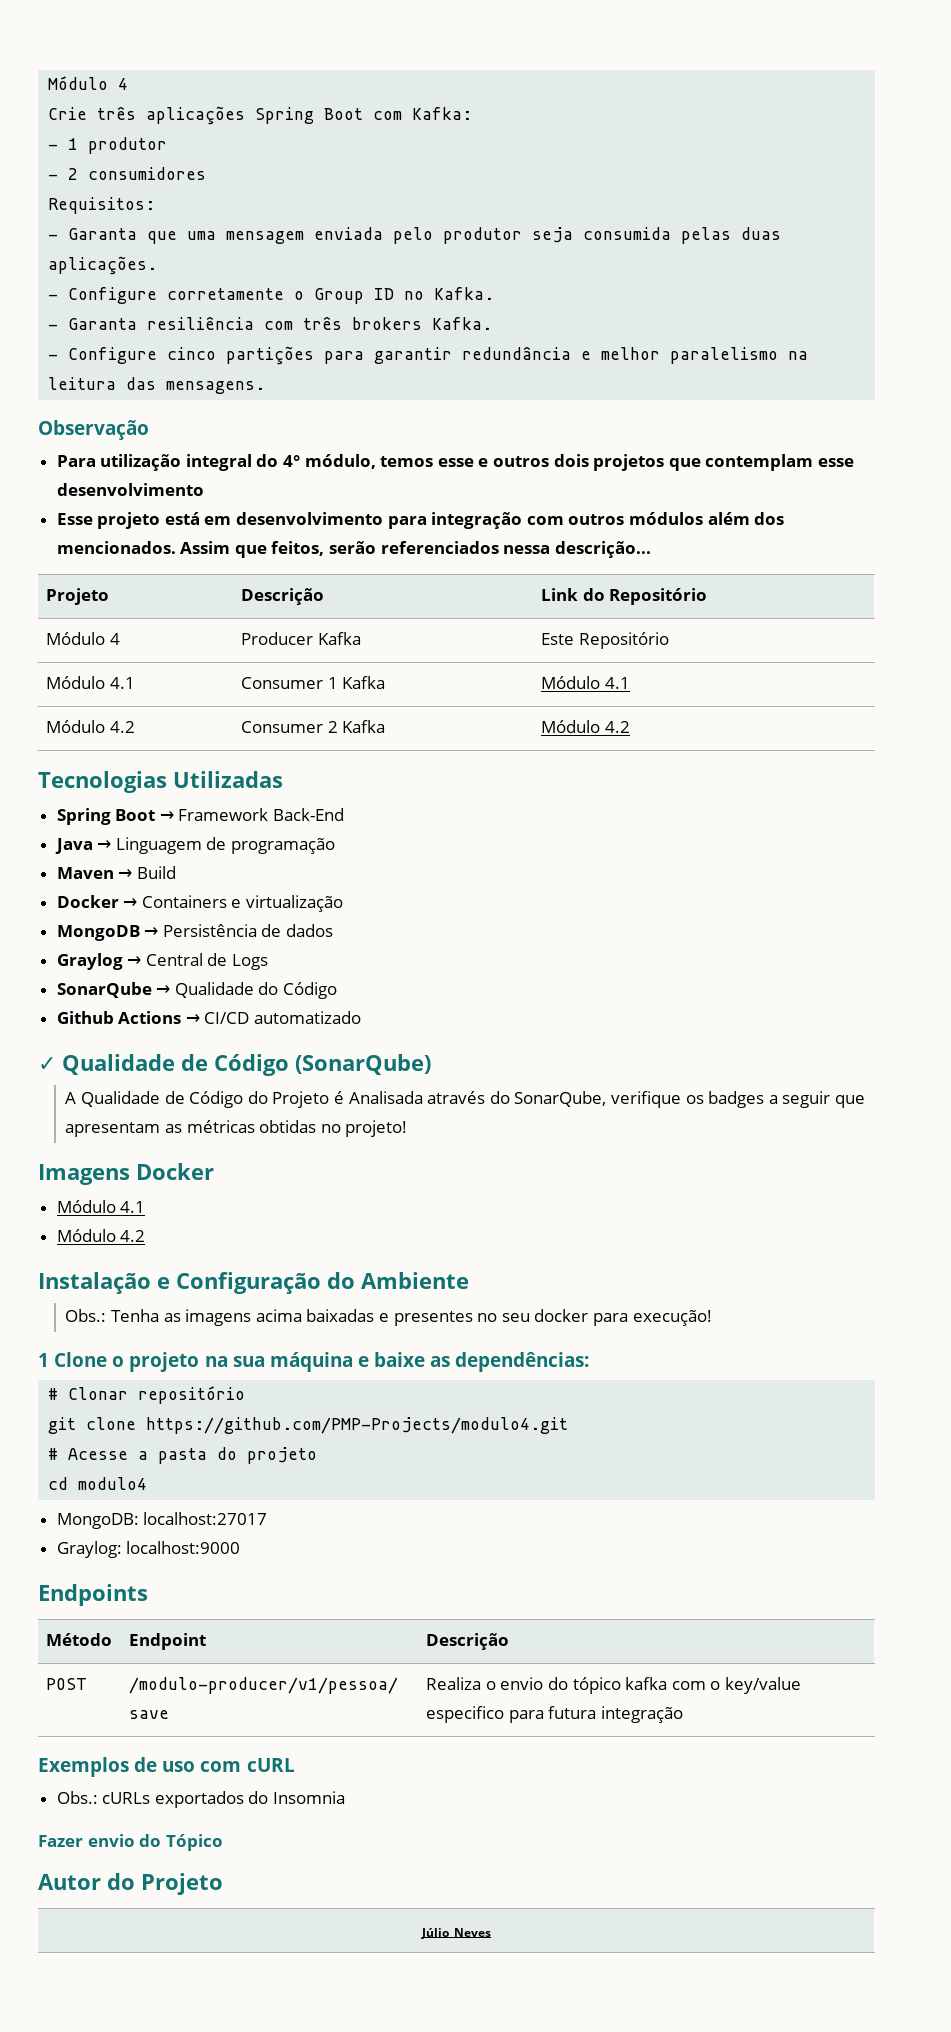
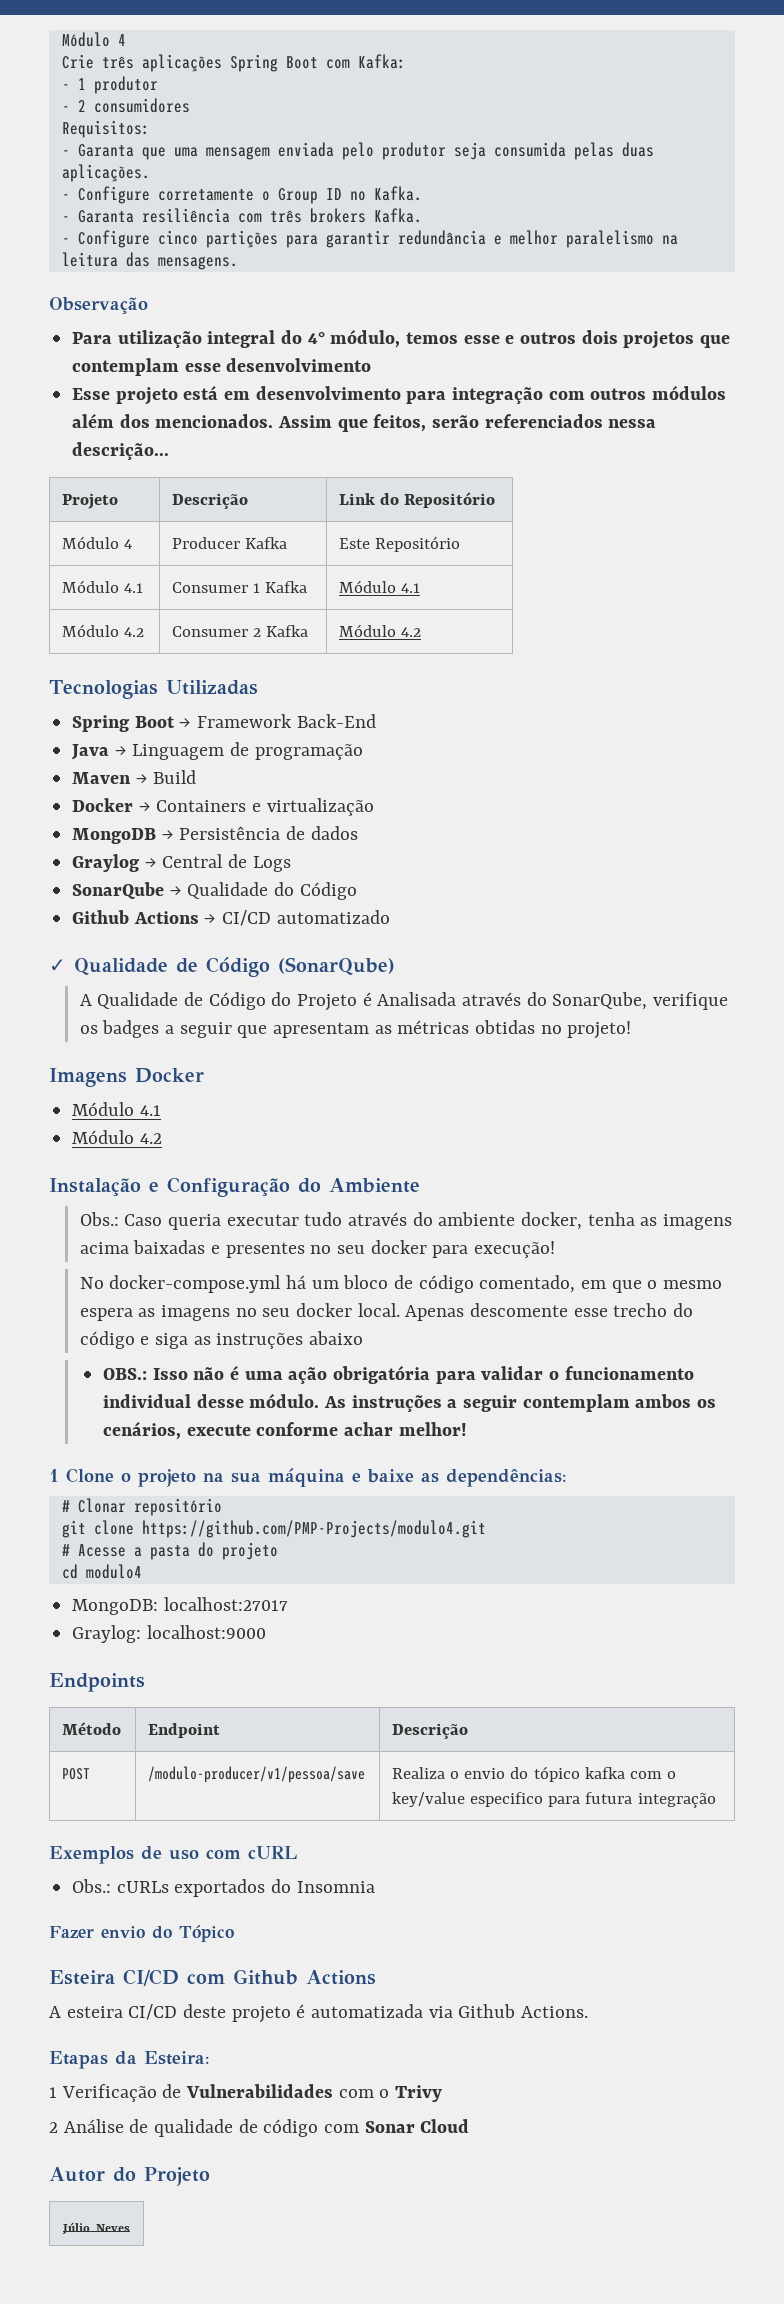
- Obs.: Tenha as imagens acima baixadas e presentes no seu docker para execução!
+ Obs.: Caso queria executar tudo através do ambiente docker, tenha as imagens acima baixadas e presentes no seu docker para execução!
+ No docker-compose.yml há um bloco de código comentado, em que o mesmo espera as imagens no seu docker local. Apenas descomente esse trecho do código e siga as instruções abaixo
+ OBS.: Isso não é uma ação obrigatória para validar o funcionamento individual desse módulo. As instruções a seguir contemplam ambos os cenários, execute conforme achar melhor!
+ Esteira CI/CD com Github Actions
+ A esteira CI/CD deste projeto é automatizada via Github Actions.
+ Etapas da Esteira:
+ 1 Verificação de Vulnerabilidades com o Trivy
+ 2 Análise de qualidade de código com Sonar Cloud

